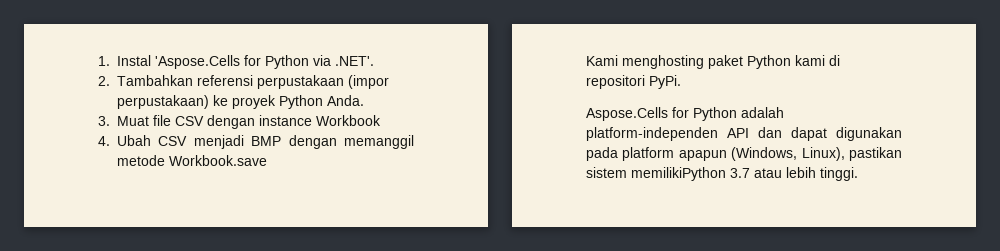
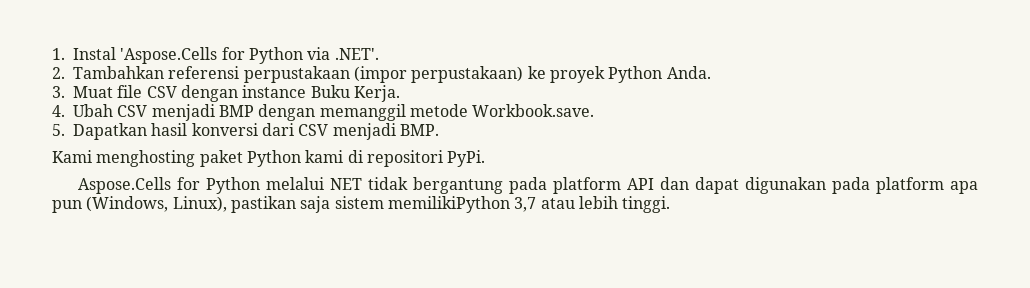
- 3. Muat file CSV dengan instance Workbook
+ 3. Muat file CSV dengan instance Buku Kerja.
- 4. Ubah CSV menjadi BMP dengan memanggil metode Workbook.save
+ 4. Ubah CSV menjadi BMP dengan memanggil metode Workbook.save.
+ 5. Dapatkan hasil konversi dari CSV menjadi BMP.
- Aspose.Cells for Python adalah platform-independen API dan dapat digunakan pada platform apapun (Windows, Linux), pastikan sistem memilikiPython 3.7 atau lebih tinggi.
+ Aspose.Cells for Python melalui NET tidak bergantung pada platform API dan dapat digunakan pada platform apa pun (Windows, Linux), pastikan saja sistem memilikiPython 3,7 atau lebih tinggi.

